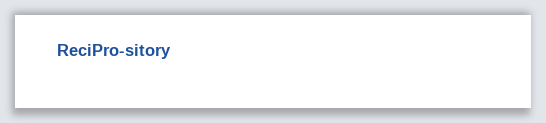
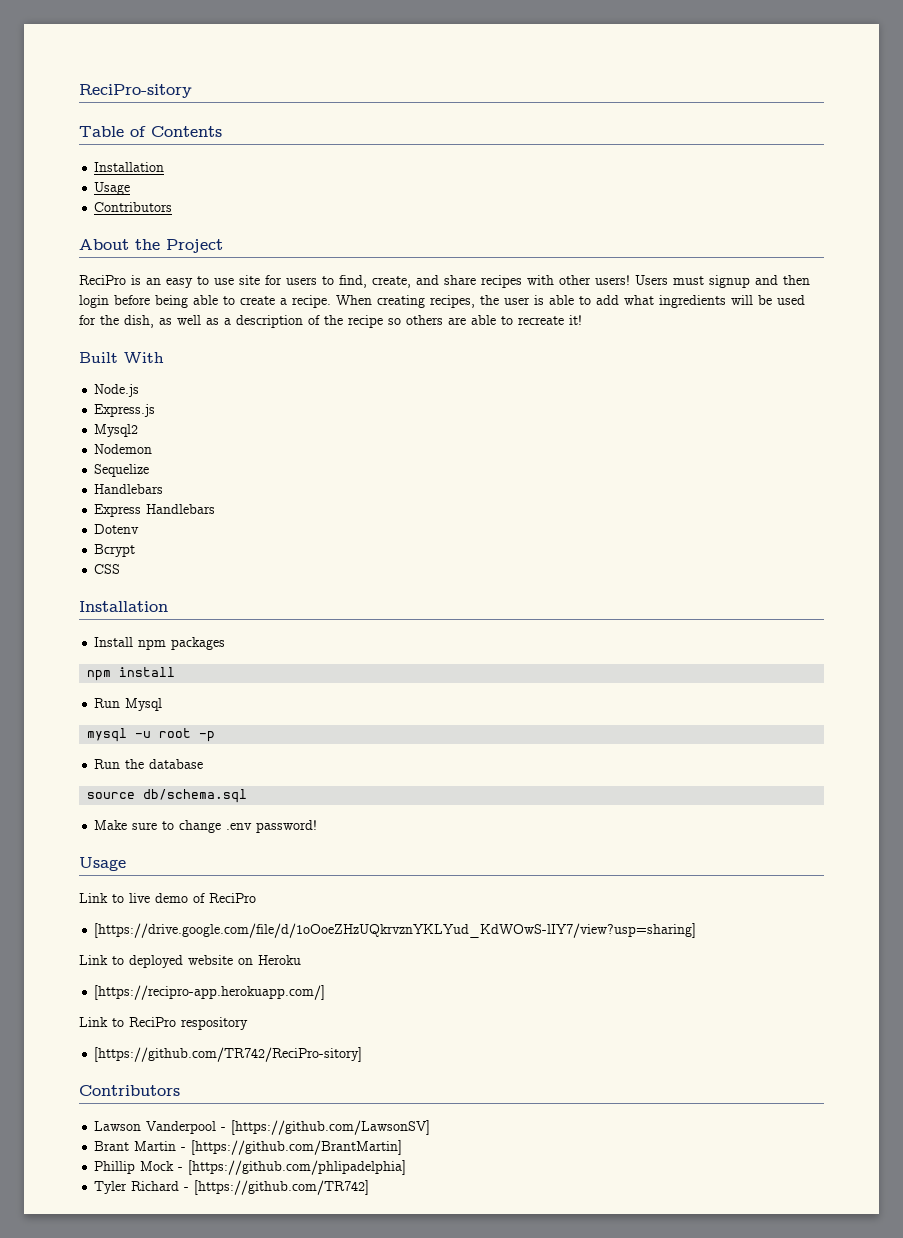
+ Table of Contents
+ Installation
+ Usage
+ Contributors
+ About the Project
+ ReciPro is an easy to use site for users to find, create, and share recipes with other users! Users must signup and then login before being able to create a recipe. When creating recipes, the user is able to add what ingredients will be used for the dish, as well as a description of the recipe so others are able to recreate it!
+ Built With
+ Node.js
+ Express.js
+ Mysql2
+ Nodemon
+ Sequelize
+ Handlebars
+ Express Handlebars
+ Dotenv
+ Bcrypt
+ CSS
+ Installation
+ Install npm packages
+ npm install
+ Run Mysql
+ mysql -u root -p
+ Run the database
+ source db/schema.sql
+ Make sure to change .env password!
+ Usage
+ Link to live demo of ReciPro
+ [https://drive.google.com/file/d/1oOoeZHzUQkrvznYKLYud_KdWOwS-lIY7/view?usp=sharing]
+ Link to deployed website on Heroku
+ [https://recipro-app.herokuapp.com/]
+ Link to ReciPro respository
+ [https://github.com/TR742/ReciPro-sitory]
+ Contributors
+ Lawson Vanderpool - [https://github.com/LawsonSV]
+ Brant Martin - [https://github.com/BrantMartin]
+ Phillip Mock - [https://github.com/phlipadelphia]
+ Tyler Richard - [https://github.com/TR742]

